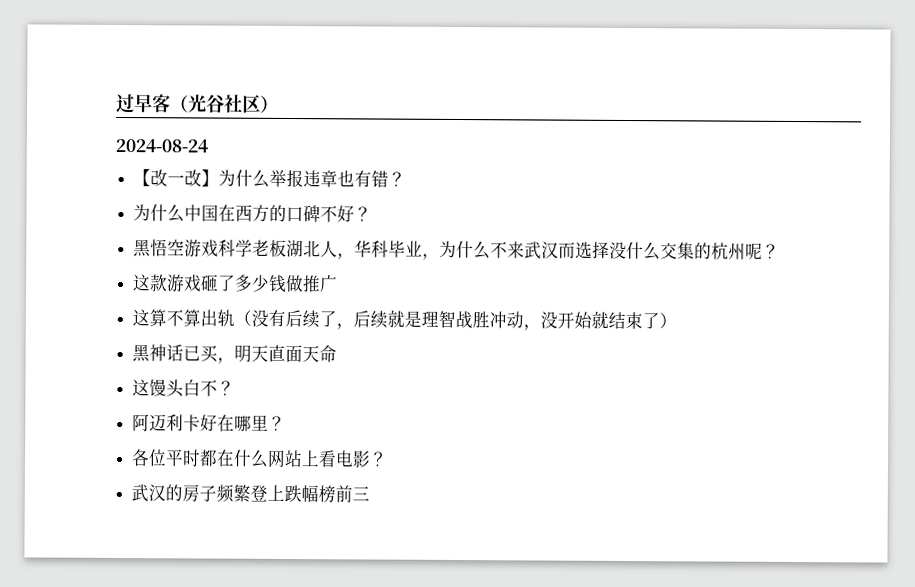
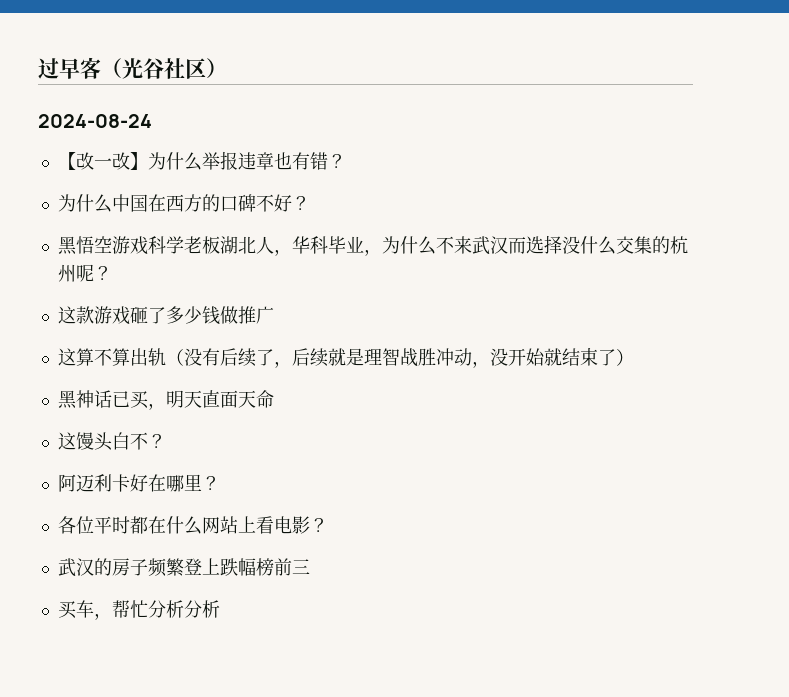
+ 买车，帮忙分析分析

